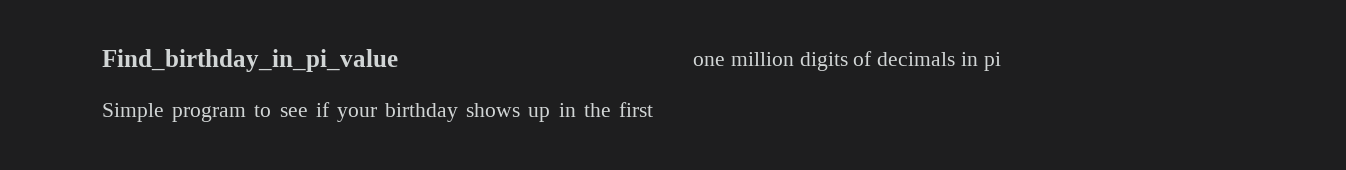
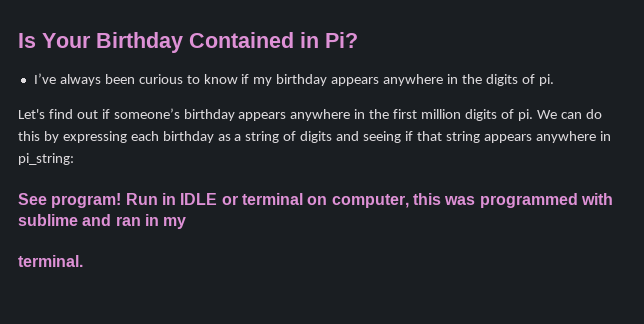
- Find_birthday_in_pi_value
- Simple program to see if your birthday shows up in the first one million digits of decimals in pi
+ Is Your Birthday Contained in Pi?
+ I’ve always been curious to know if my birthday appears anywhere in the digits of pi.
+ Let's find out if someone’s birthday appears anywhere in the first million digits of pi. We can do this by expressing each birthday as a string of digits and seeing if that string appears anywhere in pi_string:
+ See program! Run in IDLE or terminal on computer, this was programmed with sublime and ran in my
+ terminal.

